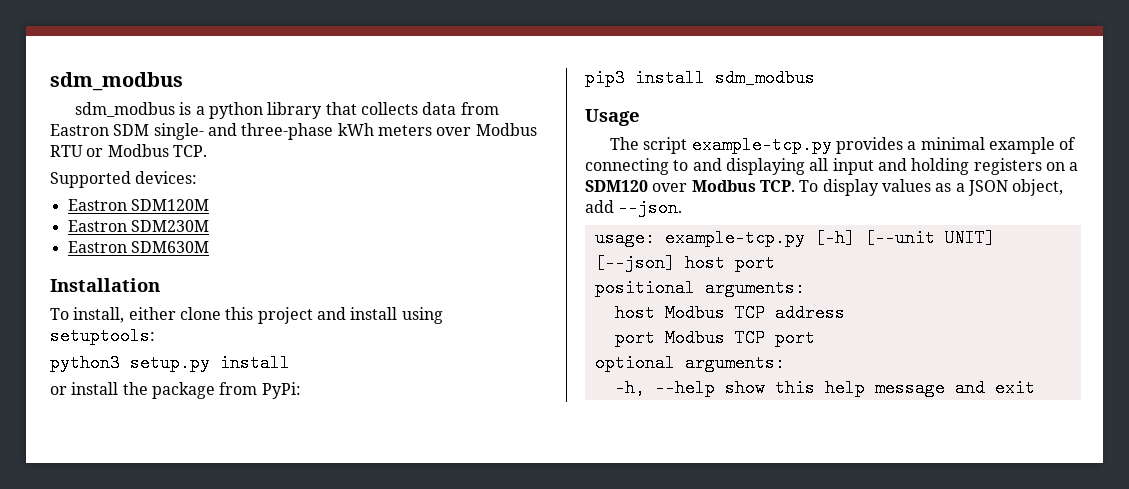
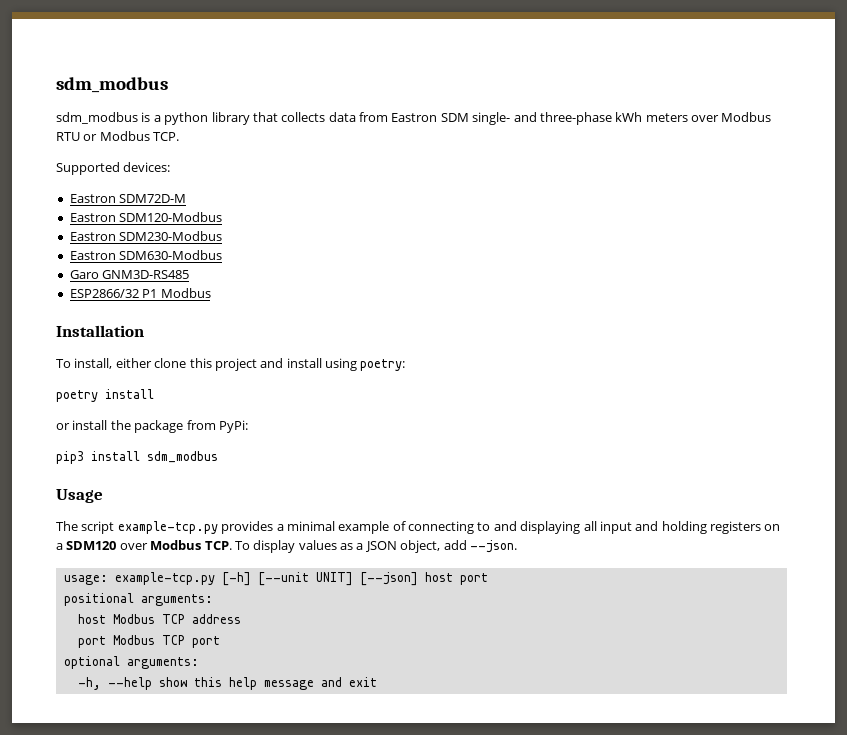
- Eastron SDM120M
- Eastron SDM230M
- Eastron SDM630M
+ Eastron SDM72D-M
+ Eastron SDM120-Modbus
+ Eastron SDM230-Modbus
+ Eastron SDM630-Modbus
+ Garo GNM3D-RS485
+ ESP2866/32 P1 Modbus
- To install, either clone this project and install using setuptools:
- python3 setup.py install
+ To install, either clone this project and install using poetry:
+ poetry install

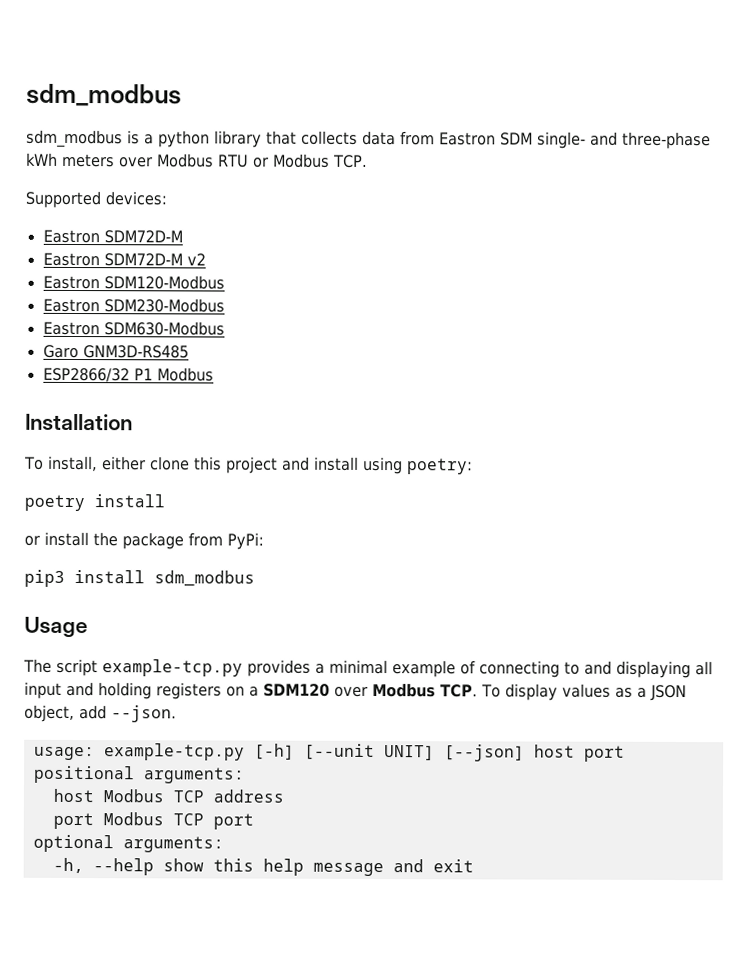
+ Eastron SDM72D-M v2

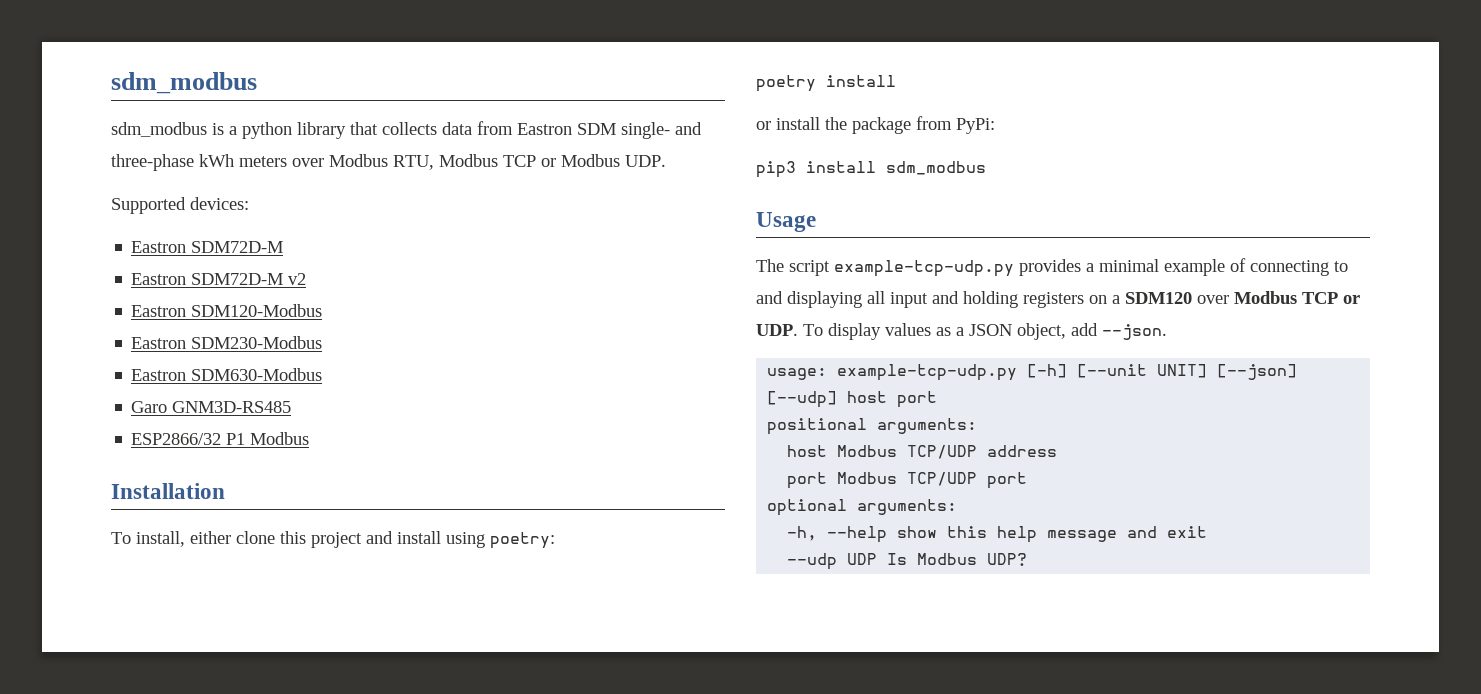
- sdm_modbus is a python library that collects data from Eastron SDM single- and three-phase kWh meters over Modbus RTU or Modbus TCP.
+ sdm_modbus is a python library that collects data from Eastron SDM single- and three-phase kWh meters over Modbus RTU, Modbus TCP or Modbus UDP.
- The script example-tcp.py provides a minimal example of connecting to and displaying all input and holding registers on a SDM120 over Modbus TCP. To display values as a JSON object, add --json.
+ The script example-tcp-udp.py provides a minimal example of connecting to and displaying all input and holding registers on a SDM120 over Modbus TCP or UDP. To display values as a JSON object, add --json.
- usage: example-tcp.py [-h] [--unit UNIT] [--json] host port
+ usage: example-tcp-udp.py [-h] [--unit UNIT] [--json] [--udp] host port
- host Modbus TCP address
+ host Modbus TCP/UDP address
- port Modbus TCP port
+ port Modbus TCP/UDP port
+ --udp UDP Is Modbus UDP?

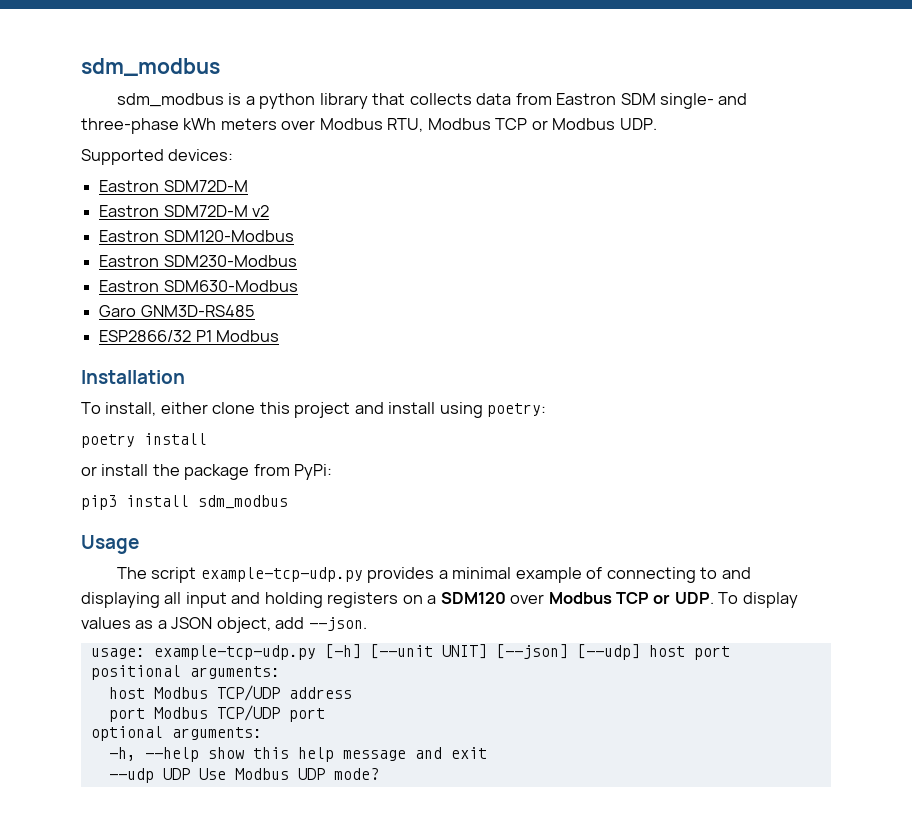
- --udp UDP Is Modbus UDP?
+ --udp UDP Use Modbus UDP mode?

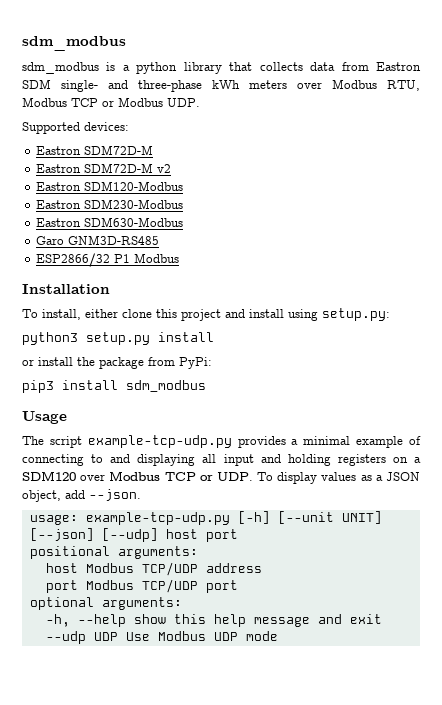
- To install, either clone this project and install using poetry:
- poetry install
+ To install, either clone this project and install using setup.py:
+ python3 setup.py install
- --udp UDP Use Modbus UDP mode?
+ --udp UDP Use Modbus UDP mode

